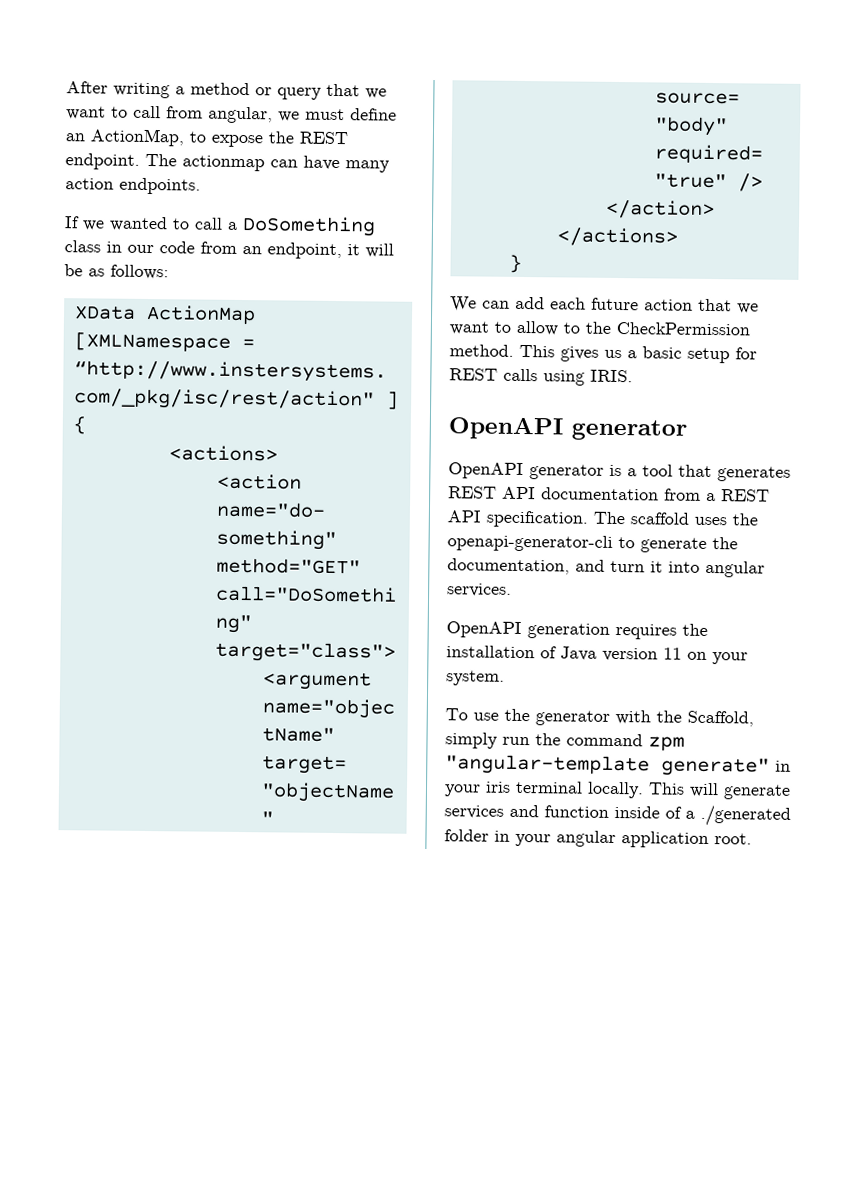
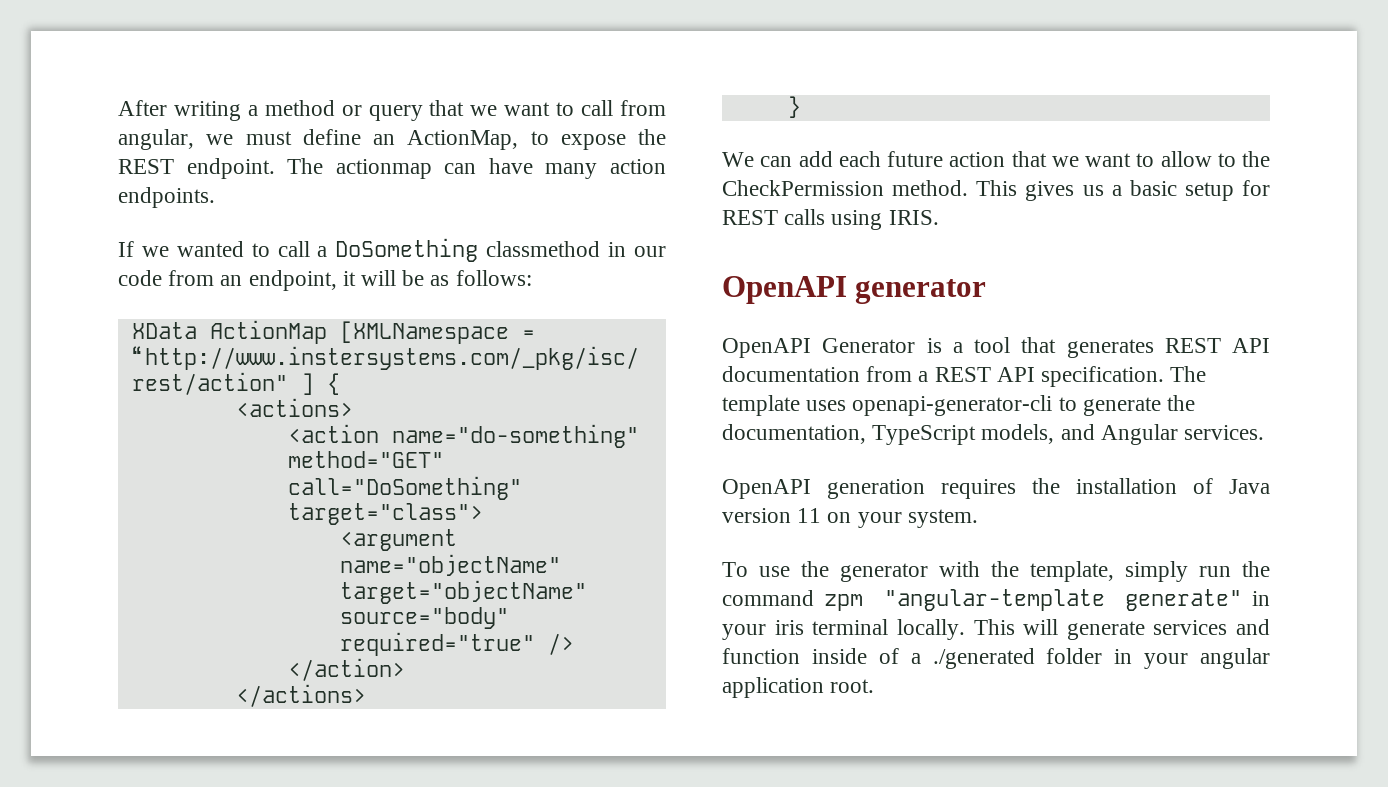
- If we wanted to call a DoSomething class in our code from an endpoint, it will be as follows:
+ If we wanted to call a DoSomething classmethod in our code from an endpoint, it will be as follows:
- OpenAPI generator is a tool that generates REST API documentation from a REST API specification.
+ OpenAPI Generator is a tool that generates REST API documentation from a REST API specification.
- The scaffold uses the openapi-generator-cli to generate the documentation, and turn it into angular services.
+ The template uses openapi-generator-cli to generate the documentation, TypeScript models, and Angular services.
- To use the generator with the Scaffold, simply run the command zpm "angular-template generate" in your iris terminal locally.
+ To use the generator with the template, simply run the command zpm "angular-template generate" in your iris terminal locally.

